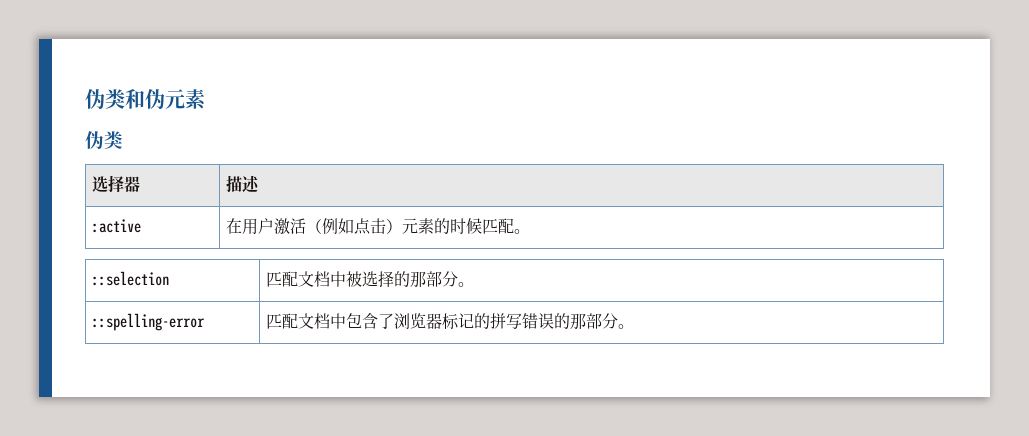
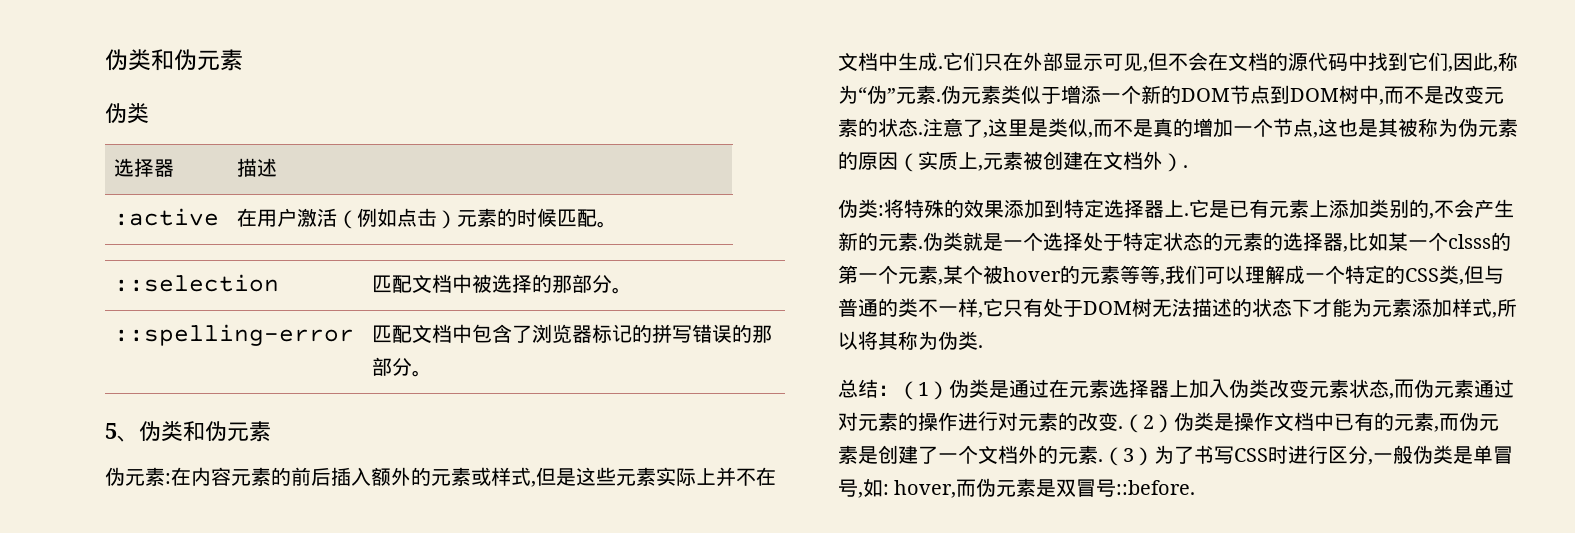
+ 5、伪类和伪元素
+ 伪元素:在内容元素的前后插入额外的元素或样式,但是这些元素实际上并不在文档中生成.它们只在外部显示可见,但不会在文档的源代码中找到它们,因此,称为“伪”元素.伪元素类似于增添一个新的DOM节点到DOM树中,而不是改变元素的状态.注意了,这里是类似,而不是真的增加一个节点,这也是其被称为伪元素的原因（实质上,元素被创建在文档外）.
+ 伪类:将特殊的效果添加到特定选择器上.它是已有元素上添加类别的,不会产生新的元素.伪类就是一个选择处于特定状态的元素的选择器,比如某一个clsss的第一个元素,某个被hover的元素等等,我们可以理解成一个特定的CSS类,但与普通的类不一样,它只有处于DOM树无法描述的状态下才能为元素添加样式,所以将其称为伪类.
+ 总结：（1）伪类是通过在元素选择器上加⼊伪类改变元素状态,⽽伪元素通过对元素的操作进⾏对元素的改变.（2）伪类是操作文档中已有的元素,而伪元素是创建了一个文档外的元素.（3）为了书写CSS时进行区分,一般伪类是单冒号,如: hover,而伪元素是双冒号::before.

